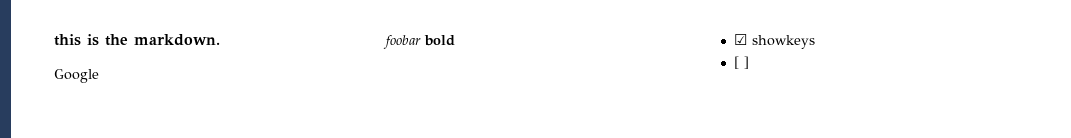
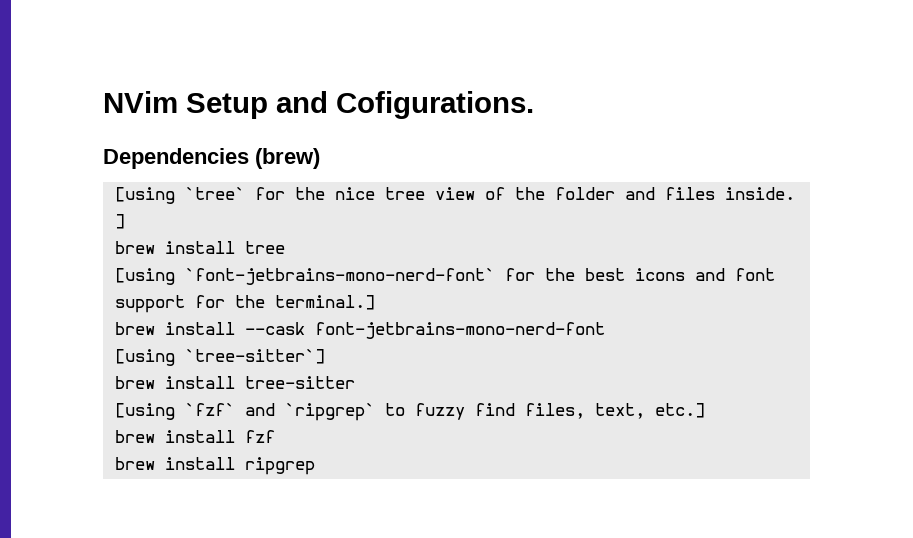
- this is the markdown.
- Google
- foobar bold
- ☑ showkeys
- [ ]
+ NVim Setup and Cofigurations.
+ Dependencies (brew)
+ [using `tree` for the nice tree view of the folder and files inside. ]
+ brew install tree
+ [using `font-jetbrains-mono-nerd-font` for the best icons and font support for the terminal.]
+ brew install --cask font-jetbrains-mono-nerd-font
+ [using `tree-sitter`]
+ brew install tree-sitter
+ [using `fzf` and `ripgrep` to fuzzy find files, text, etc.]
+ brew install fzf
+ brew install ripgrep

